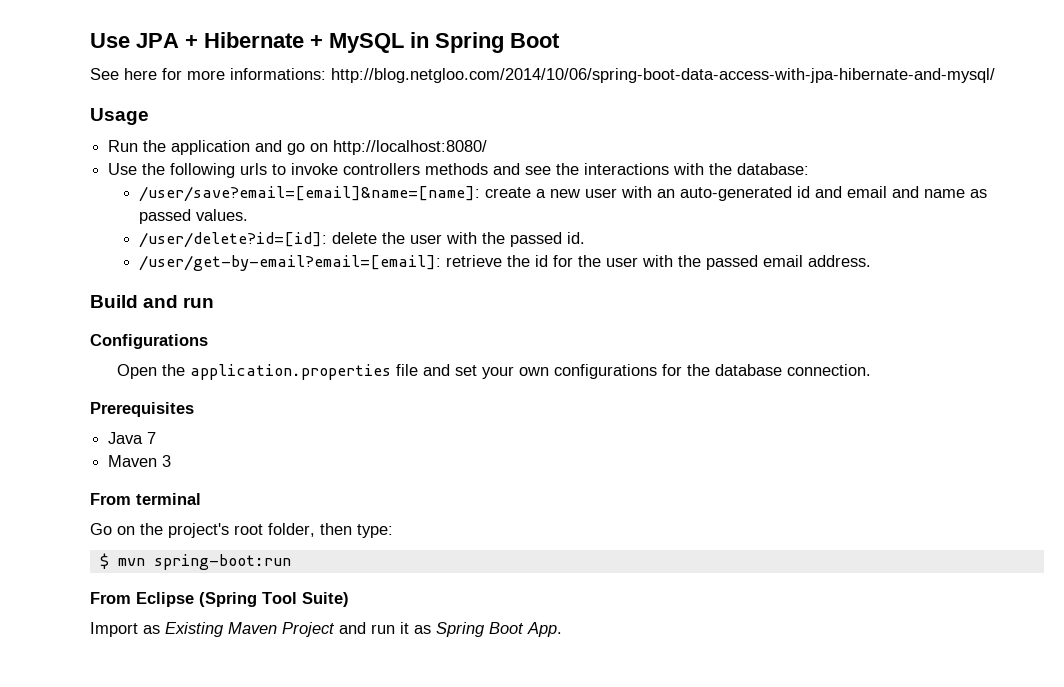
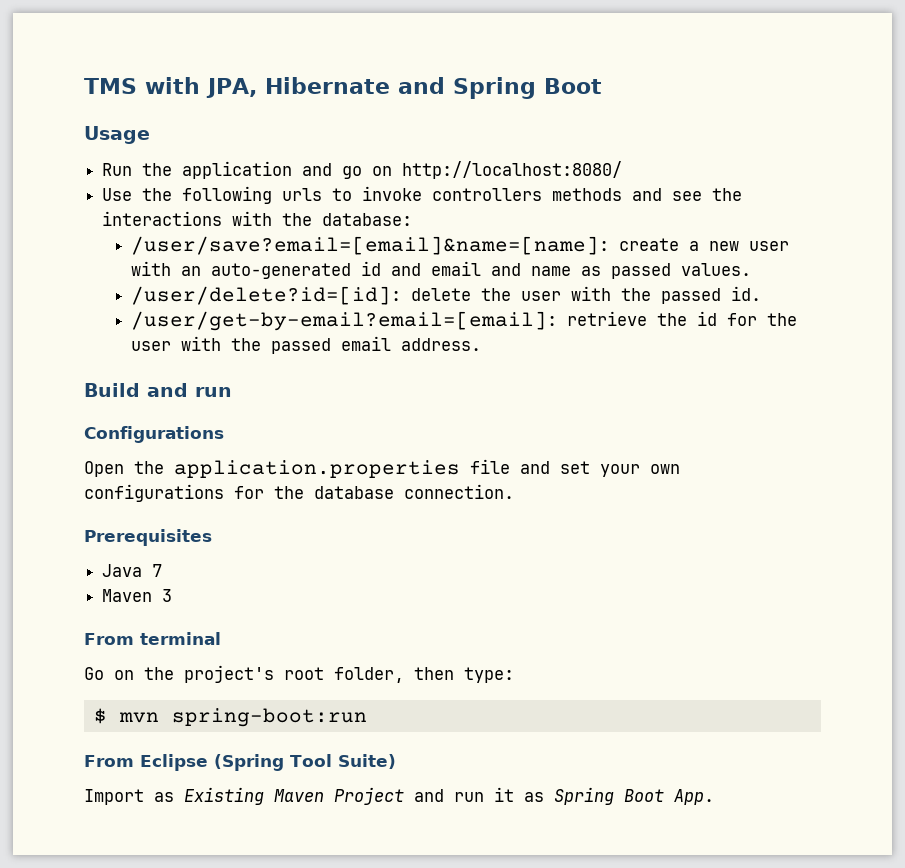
- Use JPA + Hibernate + MySQL in Spring Boot
- See here for more informations: http://blog.netgloo.com/2014/10/06/spring-boot-data-access-with-jpa-hibernate-and-mysql/
+ TMS with JPA, Hibernate and Spring Boot

